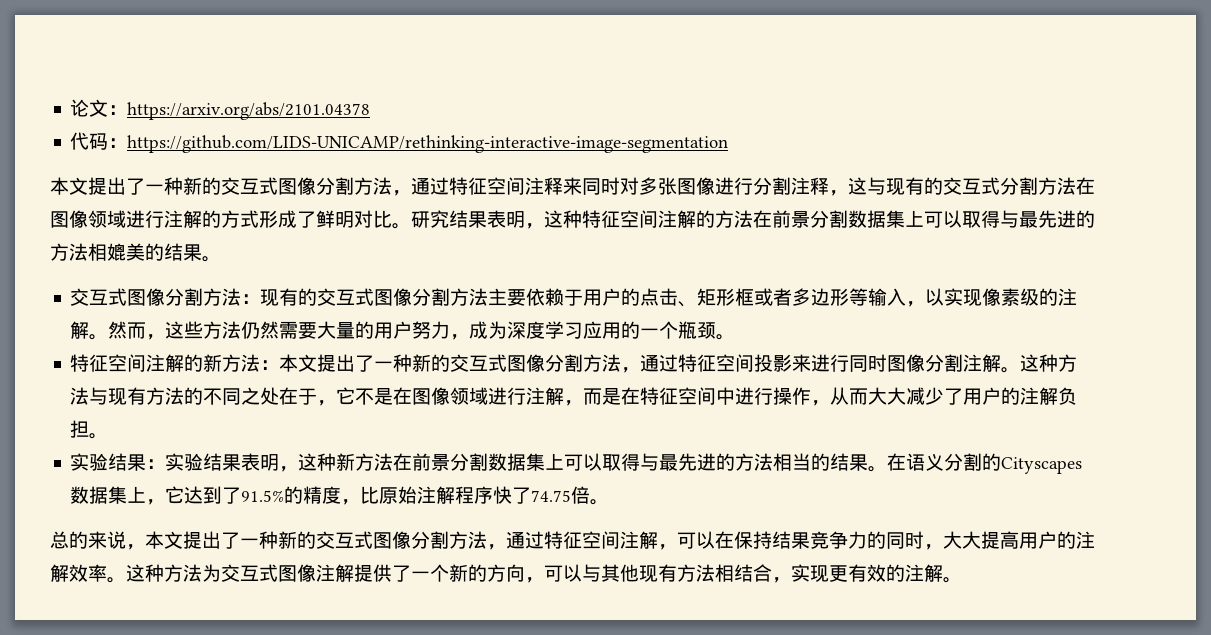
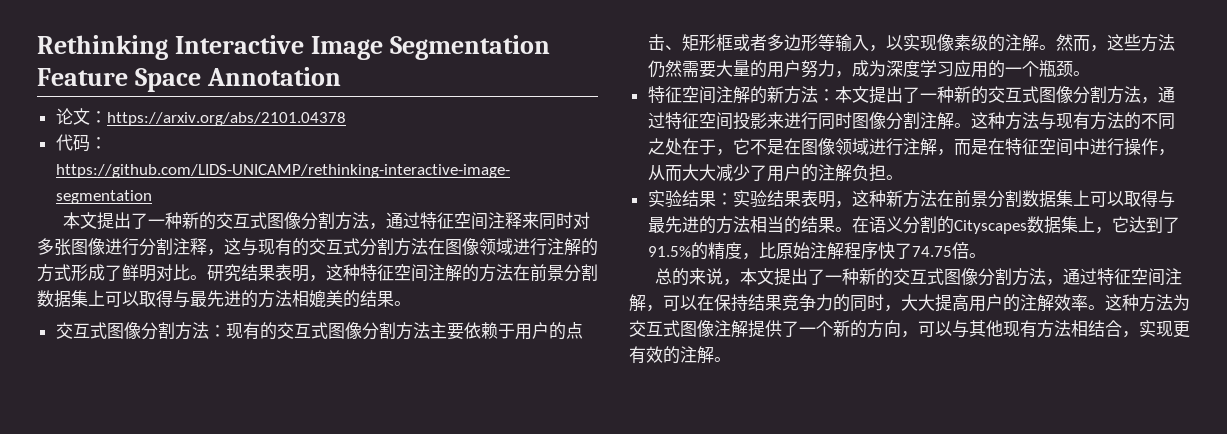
+ Rethinking Interactive Image Segmentation Feature Space Annotation

